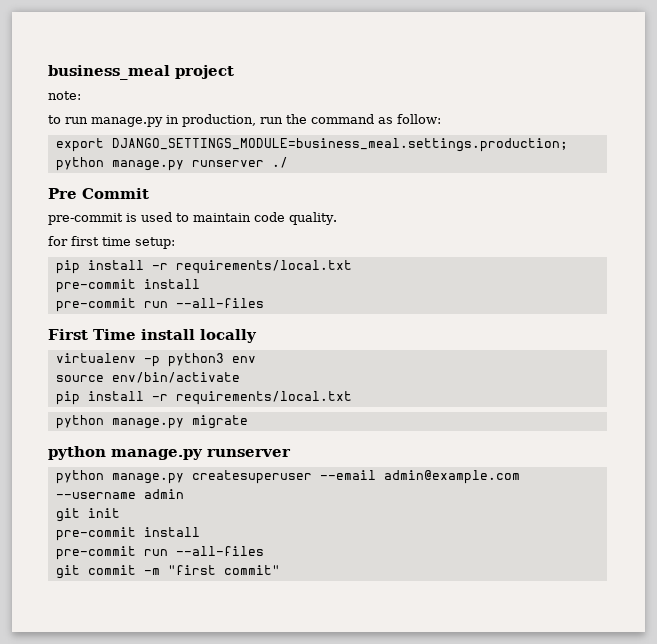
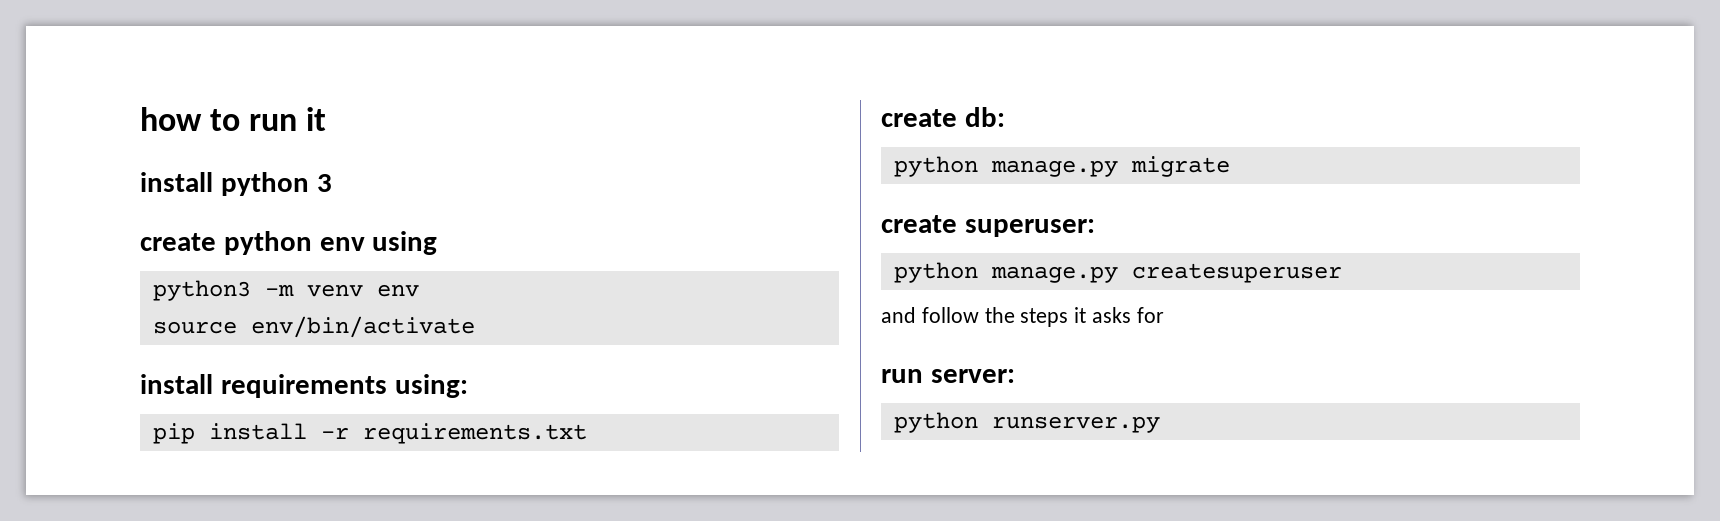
- business_meal project
- note:
- to run manage.py in production, run the command as follow:
- export DJANGO_SETTINGS_MODULE=business_meal.settings.production; python manage.py runserver ./
- Pre Commit
- pre-commit is used to maintain code quality.
- for first time setup:
- pip install -r requirements/local.txt
- pre-commit install
- pre-commit run --all-files
- First Time install locally
- virtualenv -p python3 env
+ how to run it
+ install python 3
+ create python env using
+ python3 -m venv env
  source env/bin/activate
- pip install -r requirements/local.txt
+ install requirements using:
+ pip install -r requirements.txt
+ create db:
  python manage.py migrate
- python manage.py runserver
+ create superuser:
- python manage.py createsuperuser --email admin@example.com --username admin
- git init
- pre-commit install
- pre-commit run --all-files
- git commit -m "first commit"
+ python manage.py createsuperuser
+ and follow the steps it asks for
+ run server:
+ python runserver.py

